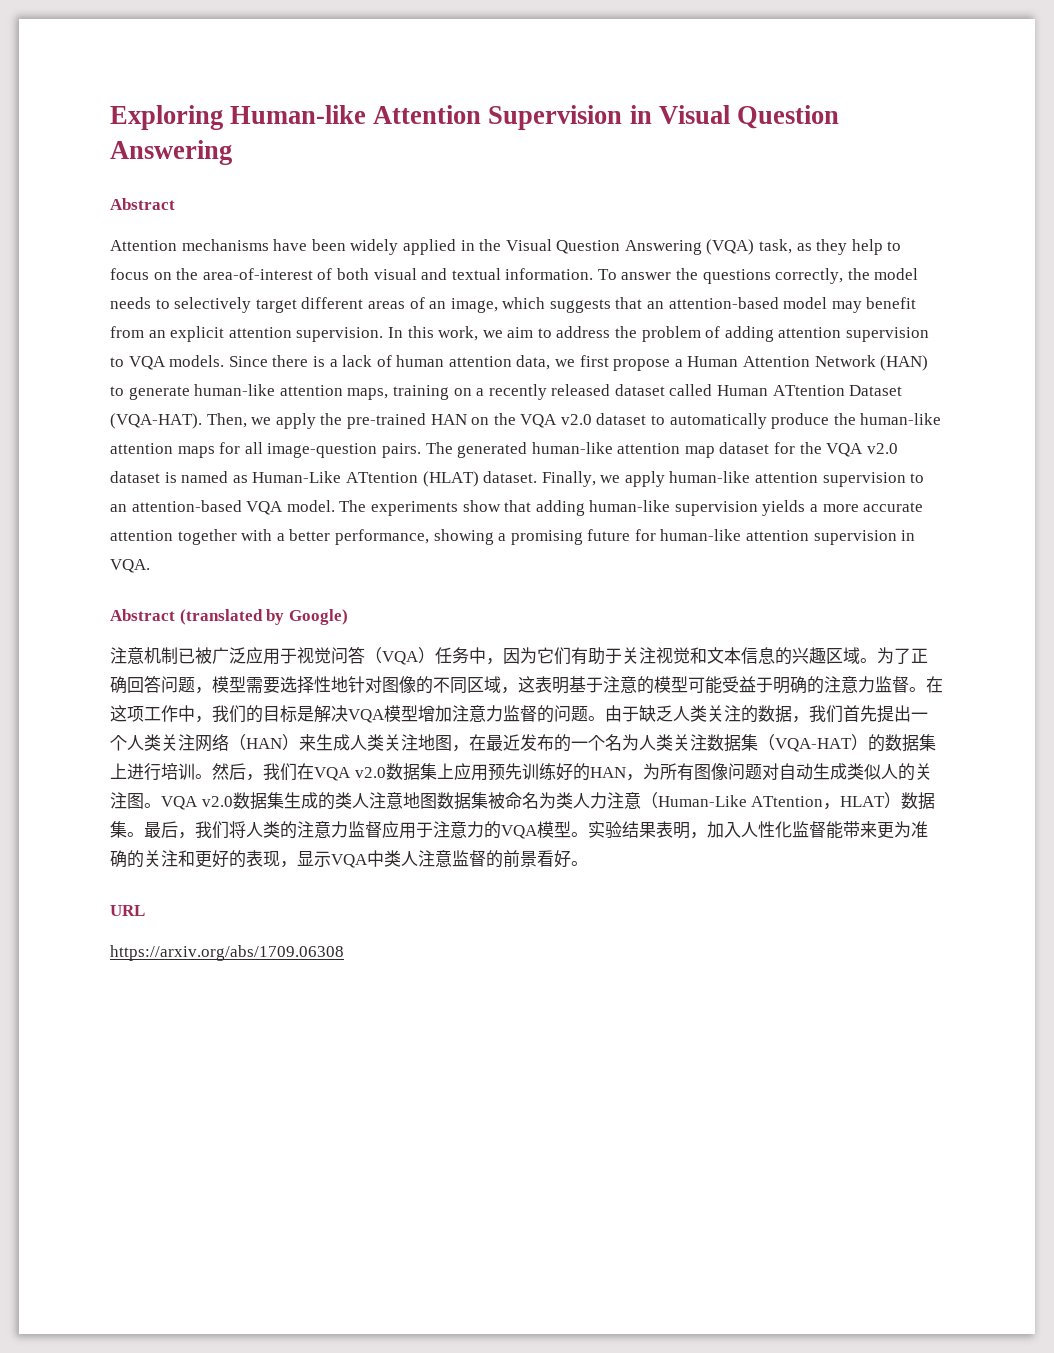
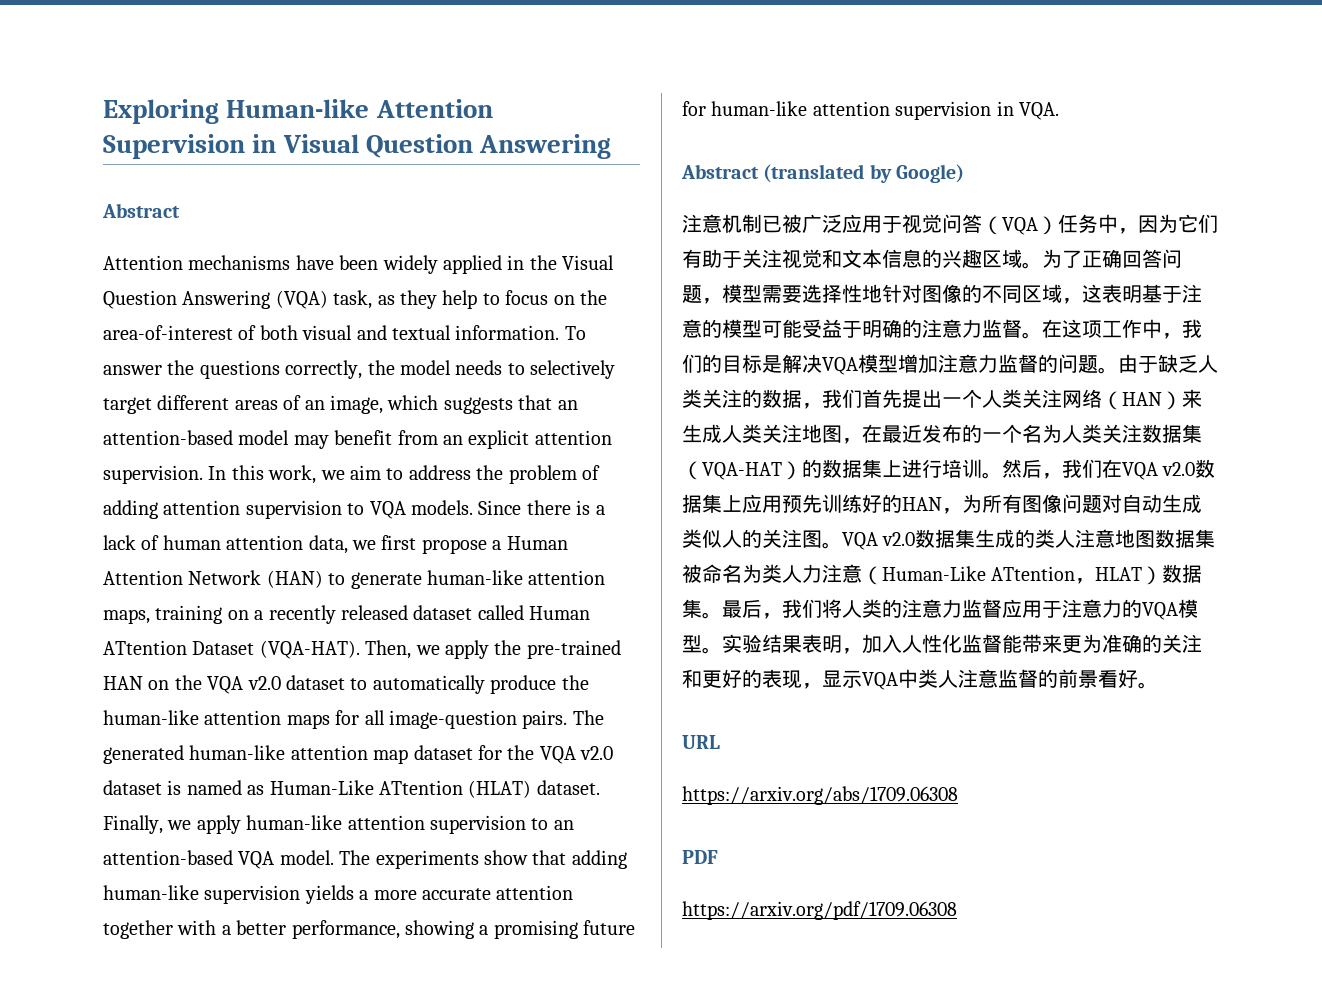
+ PDF
+ https://arxiv.org/pdf/1709.06308

